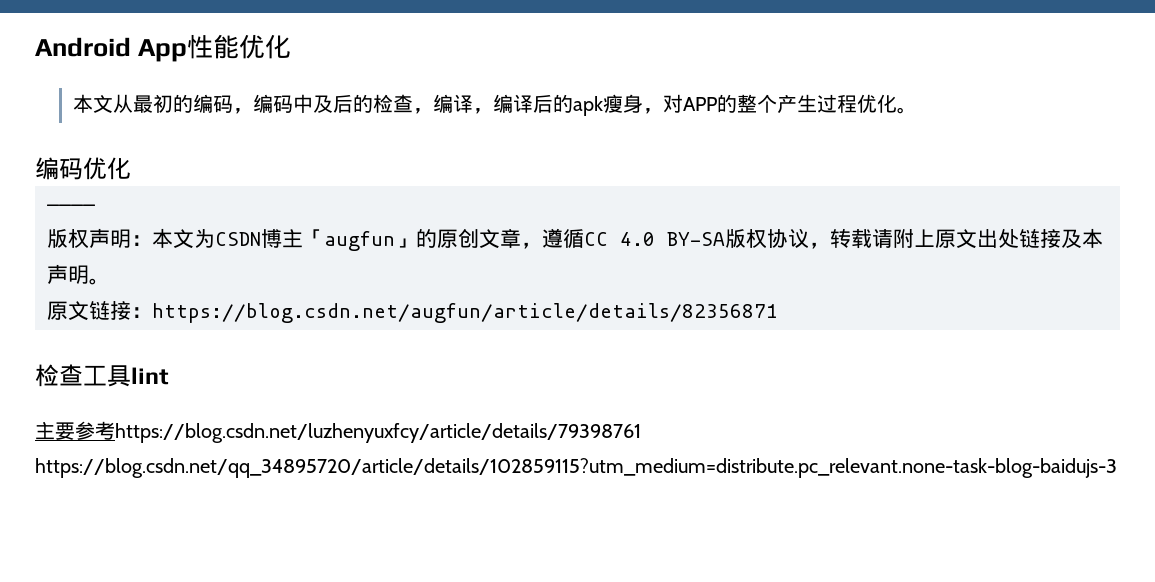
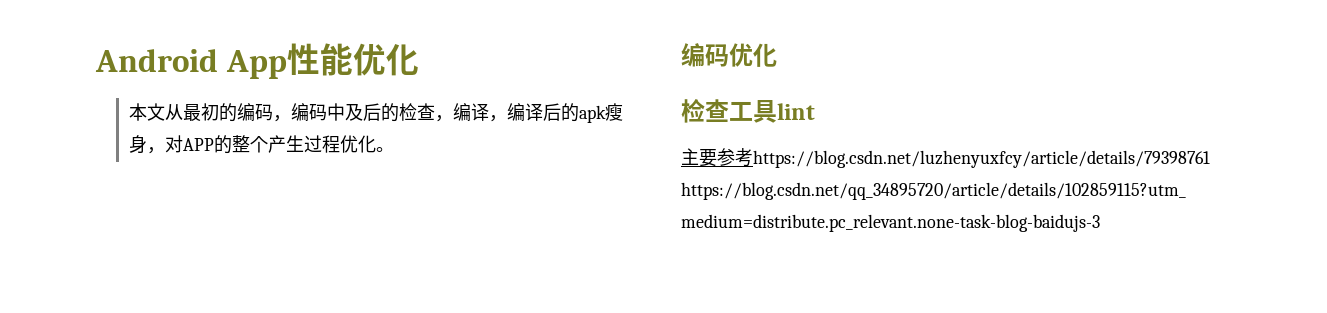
- ————
- 版权声明：本文为CSDN博主「augfun」的原创文章，遵循CC 4.0 BY-SA版权协议，转载请附上原文出处链接及本声明。
- 原文链接：https://blog.csdn.net/augfun/article/details/82356871

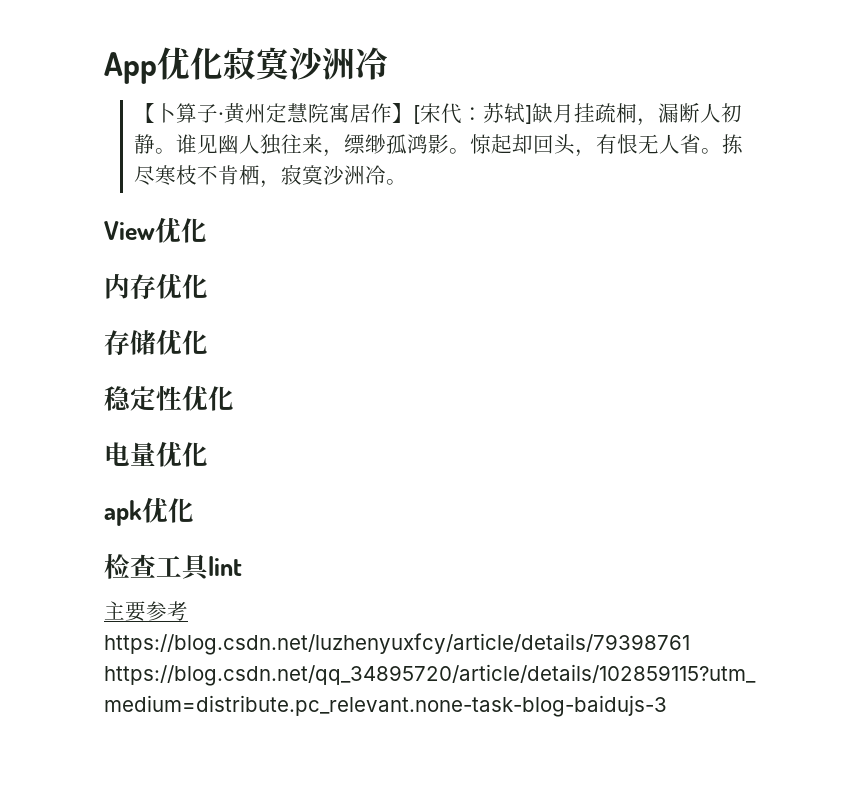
- Android App性能优化
- 本文从最初的编码，编码中及后的检查，编译，编译后的apk瘦身，对APP的整个产生过程优化。
- 编码优化
+ App优化寂寞沙洲冷
+ 【卜算子·黄州定慧院寓居作】[宋代：苏轼]缺月挂疏桐，漏断人初静。谁见幽人独往来，缥缈孤鸿影。惊起却回头，有恨无人省。拣尽寒枝不肯栖，寂寞沙洲冷。
+ View优化
+ 内存优化
+ 存储优化
+ 稳定性优化
+ 电量优化
+ apk优化

